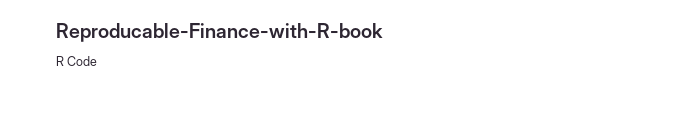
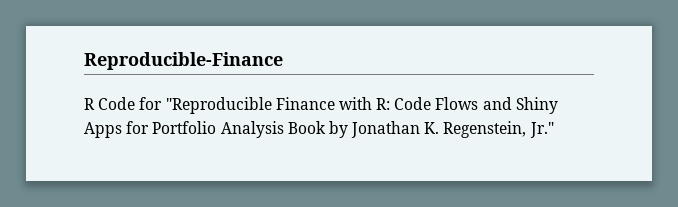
- Reproducable-Finance-with-R-book
+ Reproducible-Finance
- R Code
+ R Code for "Reproducible Finance with R: Code Flows and Shiny Apps for Portfolio Analysis Book by Jonathan K. Regenstein, Jr."

